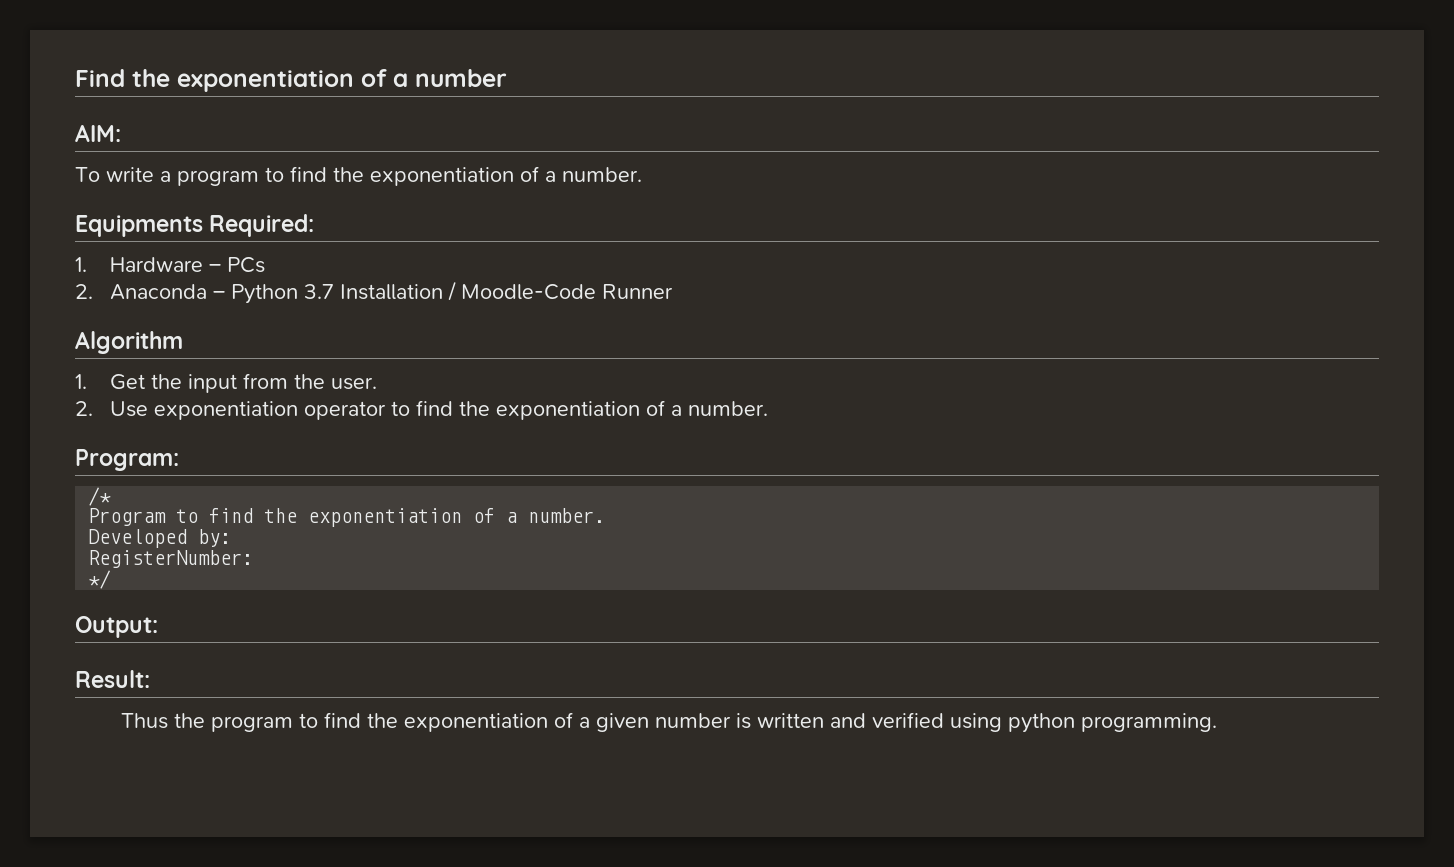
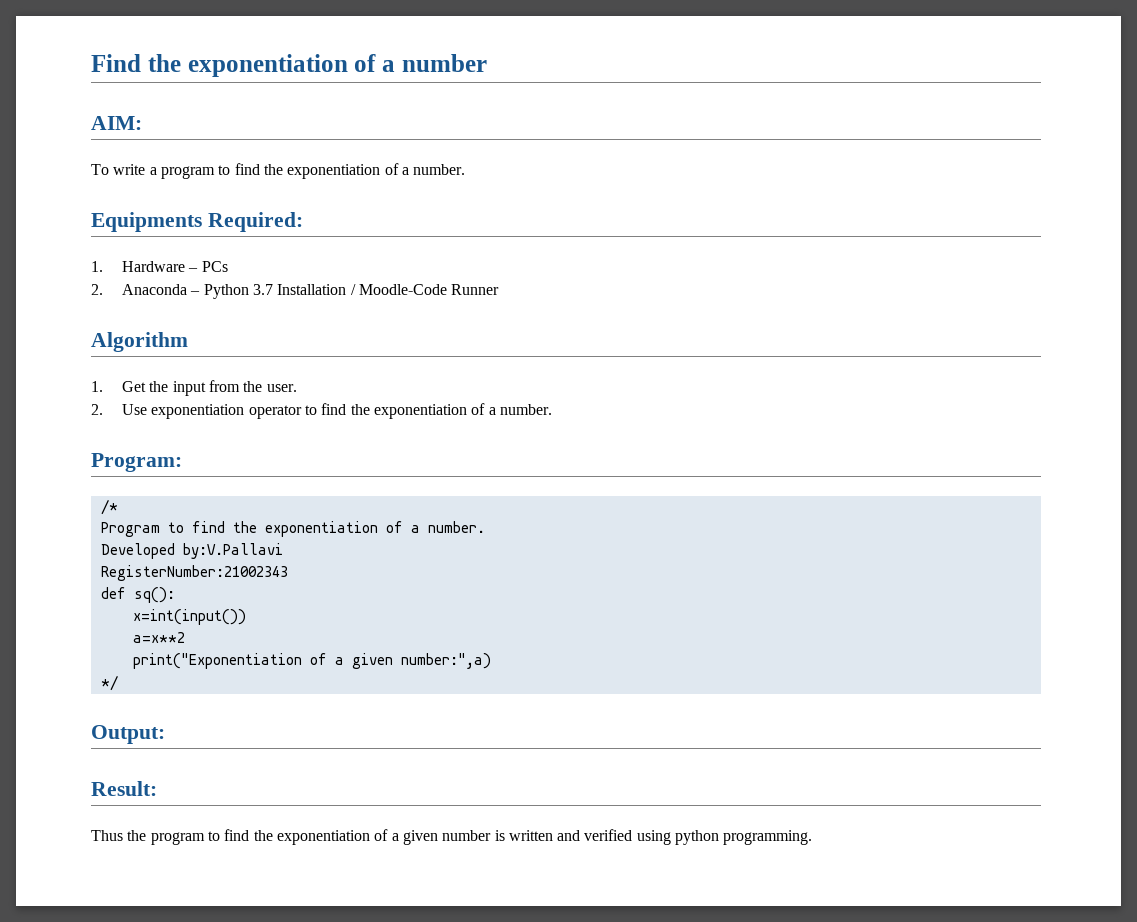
- Developed by:
- RegisterNumber:
+ Developed by:V.Pallavi
+ RegisterNumber:21002343
+ def sq():
+ x=int(input())
+ a=x**2
+ print("Exponentiation of a given number:",a)

